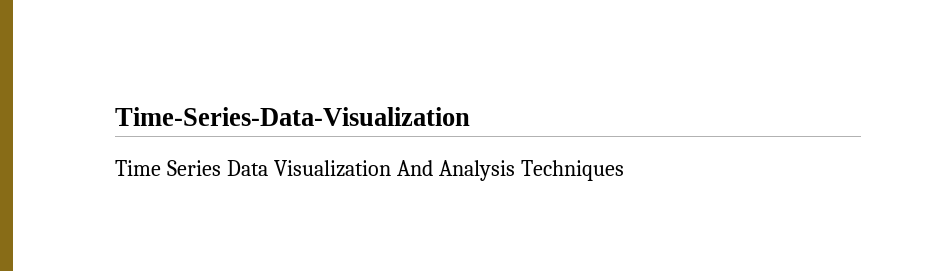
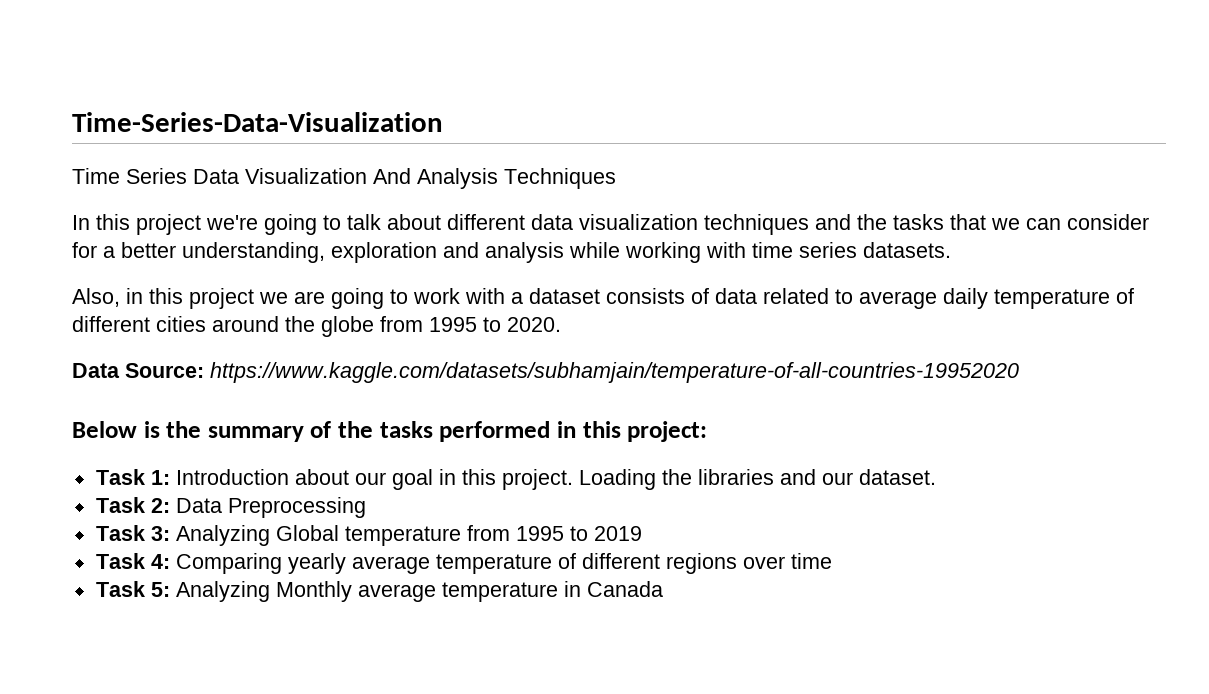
+ In this project we're going to talk about different data visualization techniques and the tasks that we can consider for a better understanding, exploration and analysis while working with time series datasets.
+ Also, in this project we are going to work with a dataset consists of data related to average daily temperature of different cities around the globe from 1995 to 2020.
+ Data Source: https://www.kaggle.com/datasets/subhamjain/temperature-of-all-countries-19952020
+ Below is the summary of the tasks performed in this project:
+ Task 1: Introduction about our goal in this project. Loading the libraries and our dataset.
+ Task 2: Data Preprocessing
+ Task 3: Analyzing Global temperature from 1995 to 2019
+ Task 4: Comparing yearly average temperature of different regions over time
+ Task 5: Analyzing Monthly average temperature in Canada

